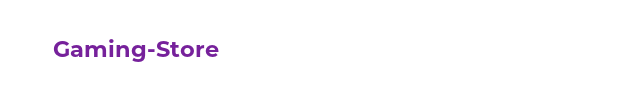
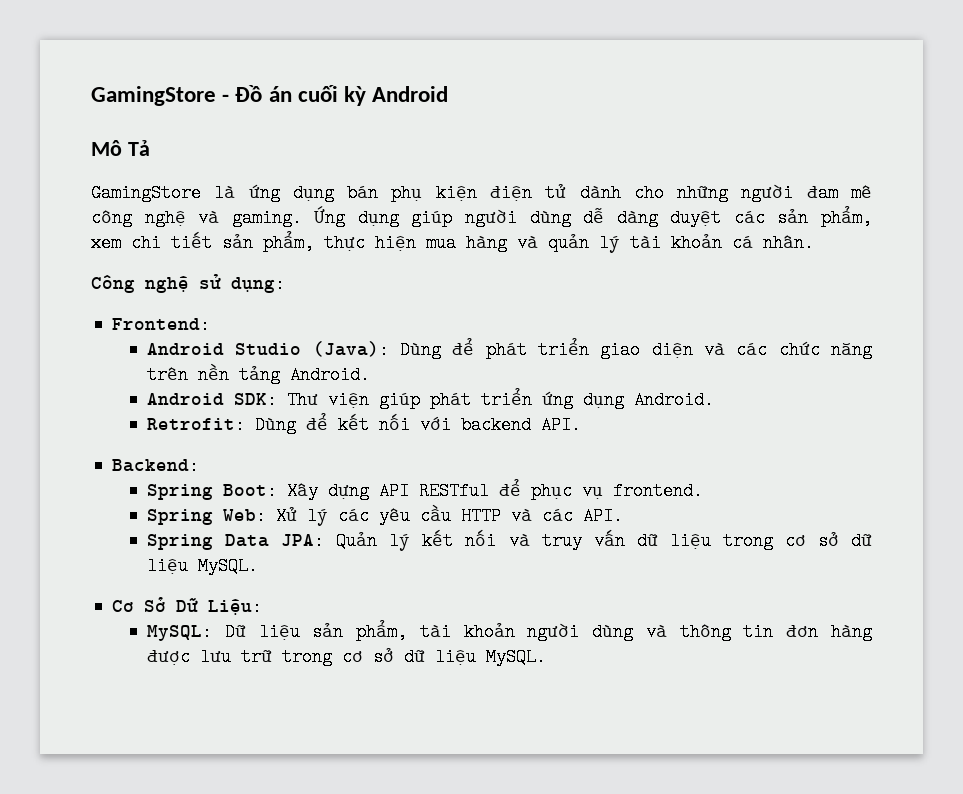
- Gaming-Store
+ GamingStore - Đồ án cuối kỳ Android
+ Mô Tả
+ GamingStore là ứng dụng bán phụ kiện điện tử dành cho những người đam mê công nghệ và gaming. Ứng dụng giúp người dùng dễ dàng duyệt các sản phẩm, xem chi tiết sản phẩm, thực hiện mua hàng và quản lý tài khoản cá nhân.
+ Công nghệ sử dụng:
+ Frontend:
+ Android Studio (Java): Dùng để phát triển giao diện và các chức năng trên nền tảng Android.
+ Android SDK: Thư viện giúp phát triển ứng dụng Android.
+ Retrofit: Dùng để kết nối với backend API.
+ Backend:
+ Spring Boot: Xây dựng API RESTful để phục vụ frontend.
+ Spring Web: Xử lý các yêu cầu HTTP và các API.
+ Spring Data JPA: Quản lý kết nối và truy vấn dữ liệu trong cơ sở dữ liệu MySQL.
+ Cơ Sở Dữ Liệu:
+ MySQL: Dữ liệu sản phẩm, tài khoản người dùng và thông tin đơn hàng được lưu trữ trong cơ sở dữ liệu MySQL.

